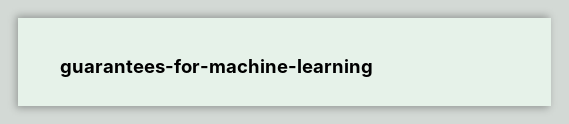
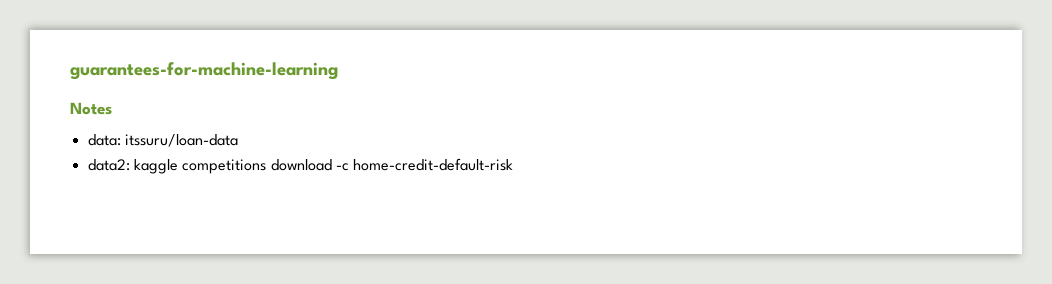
+ Notes
+ data: itssuru/loan-data
+ data2: kaggle competitions download -c home-credit-default-risk

